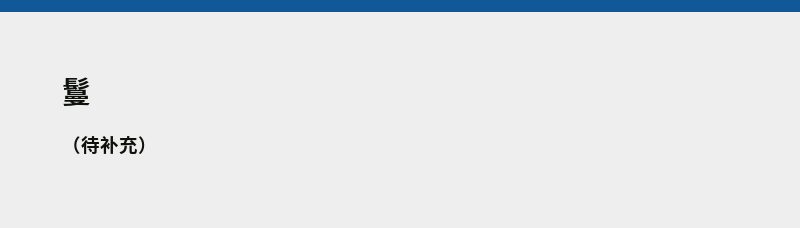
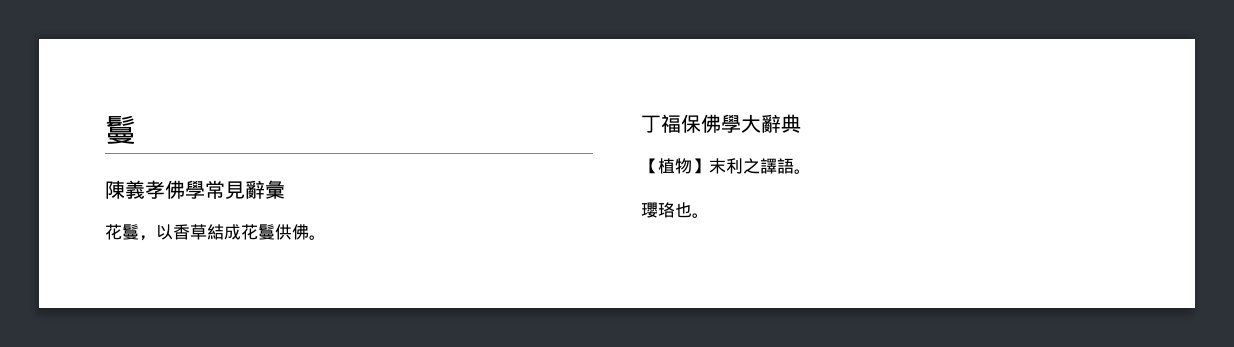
- （待补充）
+ 陳義孝佛學常見辭彙
+ 花鬘，以香草結成花鬘供佛。
+ 丁福保佛學大辭典
+ 【植物】末利之譯語。
+ 瓔珞也。

